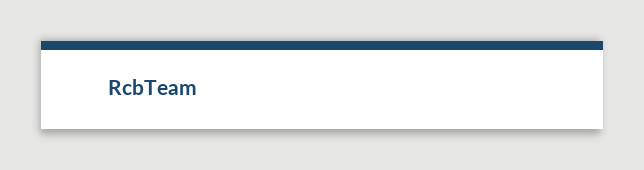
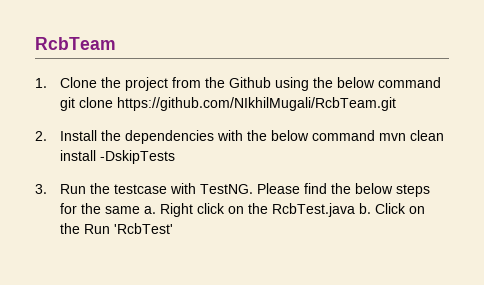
+ 1. Clone the project from the Github using the below command git clone https://github.com/NIkhilMugali/RcbTeam.git
+ 2. Install the dependencies with the below command mvn clean install -DskipTests
+ 3. Run the testcase with TestNG. Please find the below steps for the same a. Right click on the RcbTest.java b. Click on the Run 'RcbTest'

